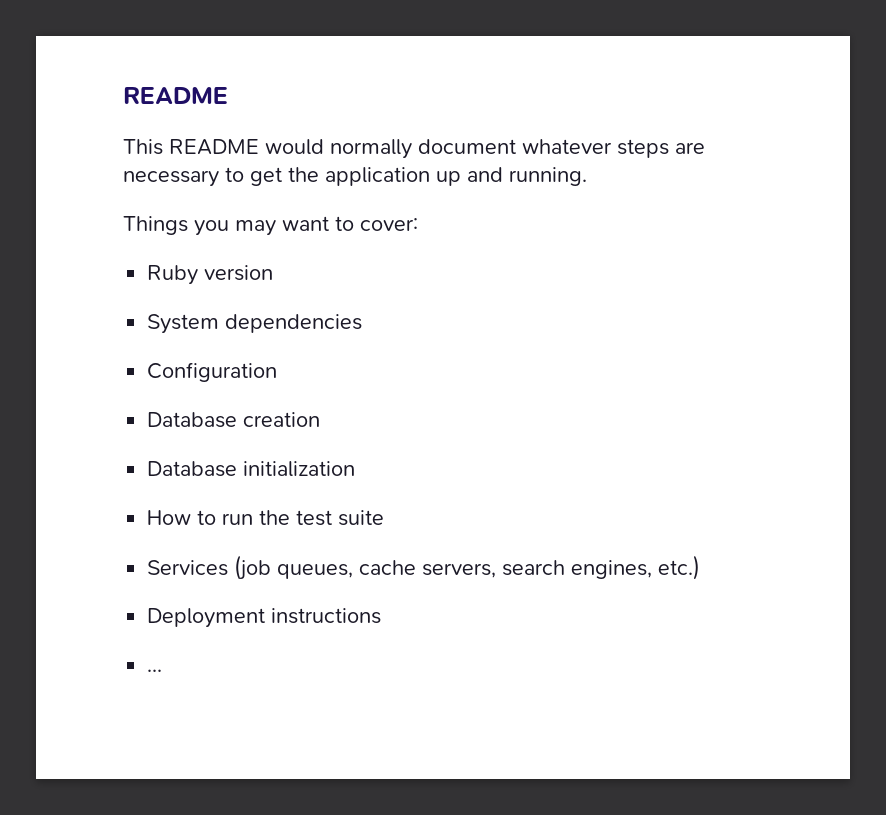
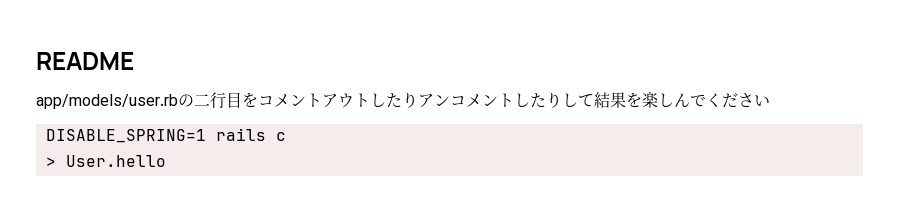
- This README would normally document whatever steps are necessary to get the application up and running.
- Things you may want to cover:
- Ruby version
- System dependencies
- Configuration
- Database creation
- Database initialization
- How to run the test suite
- Services (job queues, cache servers, search engines, etc.)
- Deployment instructions
- ...
+ app/models/user.rbの二行目をコメントアウトしたりアンコメントしたりして結果を楽しんでください
+ DISABLE_SPRING=1 rails c
+ > User.hello

